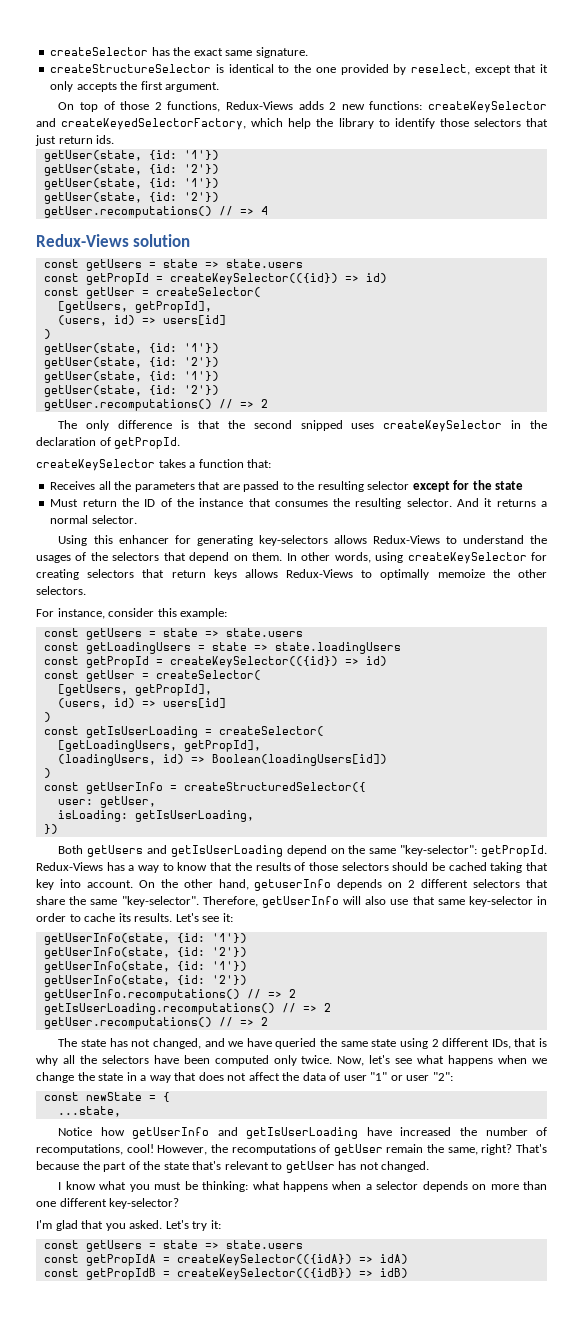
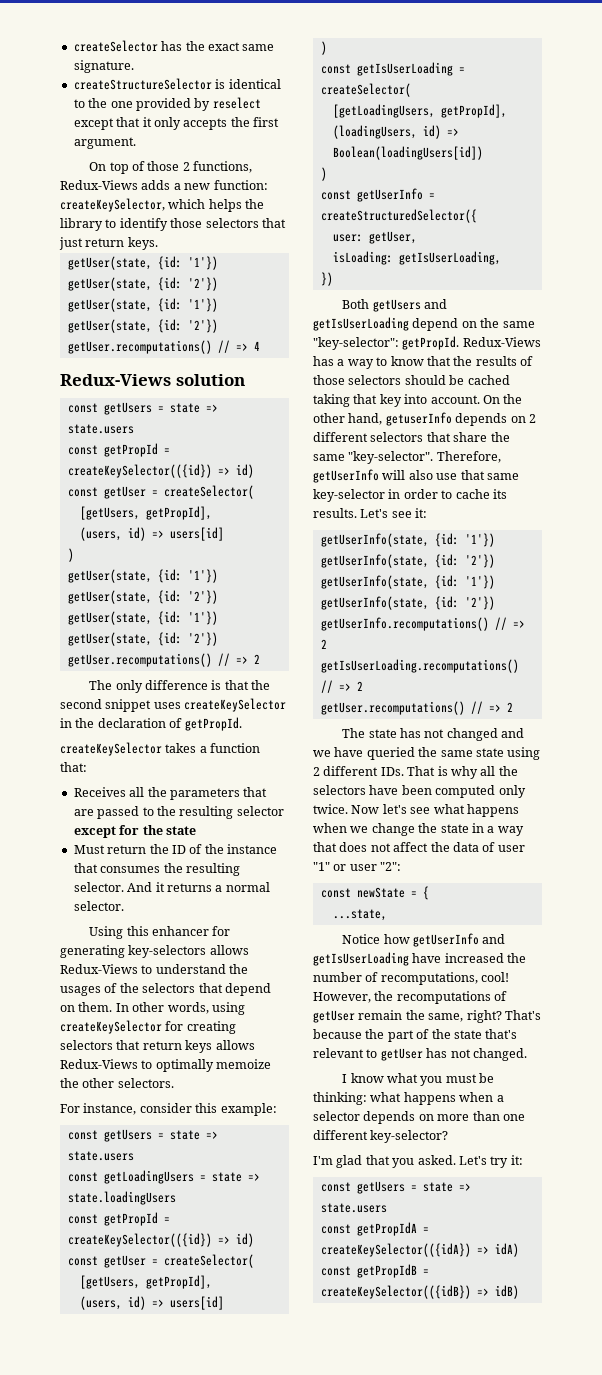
- createStructureSelector is identical to the one provided by reselect, except that it only accepts the first argument.
+ createStructureSelector is identical to the one provided by reselect except that it only accepts the first argument.
- On top of those 2 functions, Redux-Views adds 2 new functions: createKeySelector and createKeyedSelectorFactory, which help the library to identify those selectors that just return ids.
+ On top of those 2 functions, Redux-Views adds a new function: createKeySelector, which helps the library to identify those selectors that just return keys.
- The only difference is that the second snipped uses createKeySelector in the declaration of getPropId.
+ The only difference is that the second snippet uses createKeySelector in the declaration of getPropId.
- The state has not changed, and we have queried the same state using 2 different IDs, that is why all the selectors have been computed only twice.
+ The state has not changed and we have queried the same state using 2 different IDs. That is why all the selectors have been computed only twice.
- Now, let's see what happens when we change the state in a way that does not affect the data of user "1" or user "2":
+ Now let's see what happens when we change the state in a way that does not affect the data of user "1" or user "2":

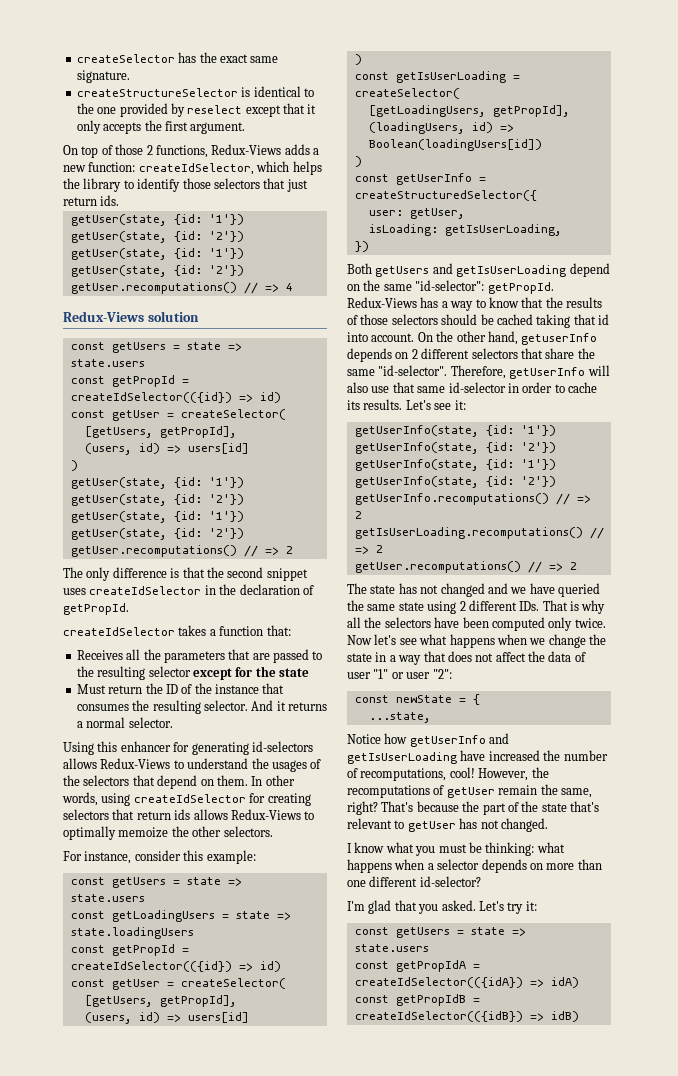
- On top of those 2 functions, Redux-Views adds a new function: createKeySelector, which helps the library to identify those selectors that just return keys.
+ On top of those 2 functions, Redux-Views adds a new function: createIdSelector, which helps the library to identify those selectors that just return ids.
  Redux-Views solution
  const getUsers = state => state.users
- const getPropId = createKeySelector(({id}) => id)
+ const getPropId = createIdSelector(({id}) => id)
- The only difference is that the second snippet uses createKeySelector in the declaration of getPropId.
+ The only difference is that the second snippet uses createIdSelector in the declaration of getPropId.
- createKeySelector takes a function that:
+ createIdSelector takes a function that:
- Using this enhancer for generating key-selectors allows Redux-Views to understand the usages of the selectors that depend on them.
+ Using this enhancer for generating id-selectors allows Redux-Views to understand the usages of the selectors that depend on them.
- In other words, using createKeySelector for creating selectors that return keys allows Redux-Views to optimally memoize the other selectors.
+ In other words, using createIdSelector for creating selectors that return ids allows Redux-Views to optimally memoize the other selectors.
  const getLoadingUsers = state => state.loadingUsers
- const getPropId = createKeySelector(({id}) => id)
+ const getPropId = createIdSelector(({id}) => id)
- Both getUsers and getIsUserLoading depend on the same "key-selector": getPropId.
+ Both getUsers and getIsUserLoading depend on the same "id-selector": getPropId.
- Redux-Views has a way to know that the results of those selectors should be cached taking that key into account.
+ Redux-Views has a way to know that the results of those selectors should be cached taking that id into account.
- On the other hand, getuserInfo depends on 2 different selectors that share the same "key-selector".
+ On the other hand, getuserInfo depends on 2 different selectors that share the same "id-selector".
- Therefore, getUserInfo will also use that same key-selector in order to cache its results.
+ Therefore, getUserInfo will also use that same id-selector in order to cache its results.
- I know what you must be thinking: what happens when a selector depends on more than one different key-selector?
+ I know what you must be thinking: what happens when a selector depends on more than one different id-selector?
- const getPropIdA = createKeySelector(({idA}) => idA)
+ const getPropIdA = createIdSelector(({idA}) => idA)
- const getPropIdB = createKeySelector(({idB}) => idB)
+ const getPropIdB = createIdSelector(({idB}) => idB)

